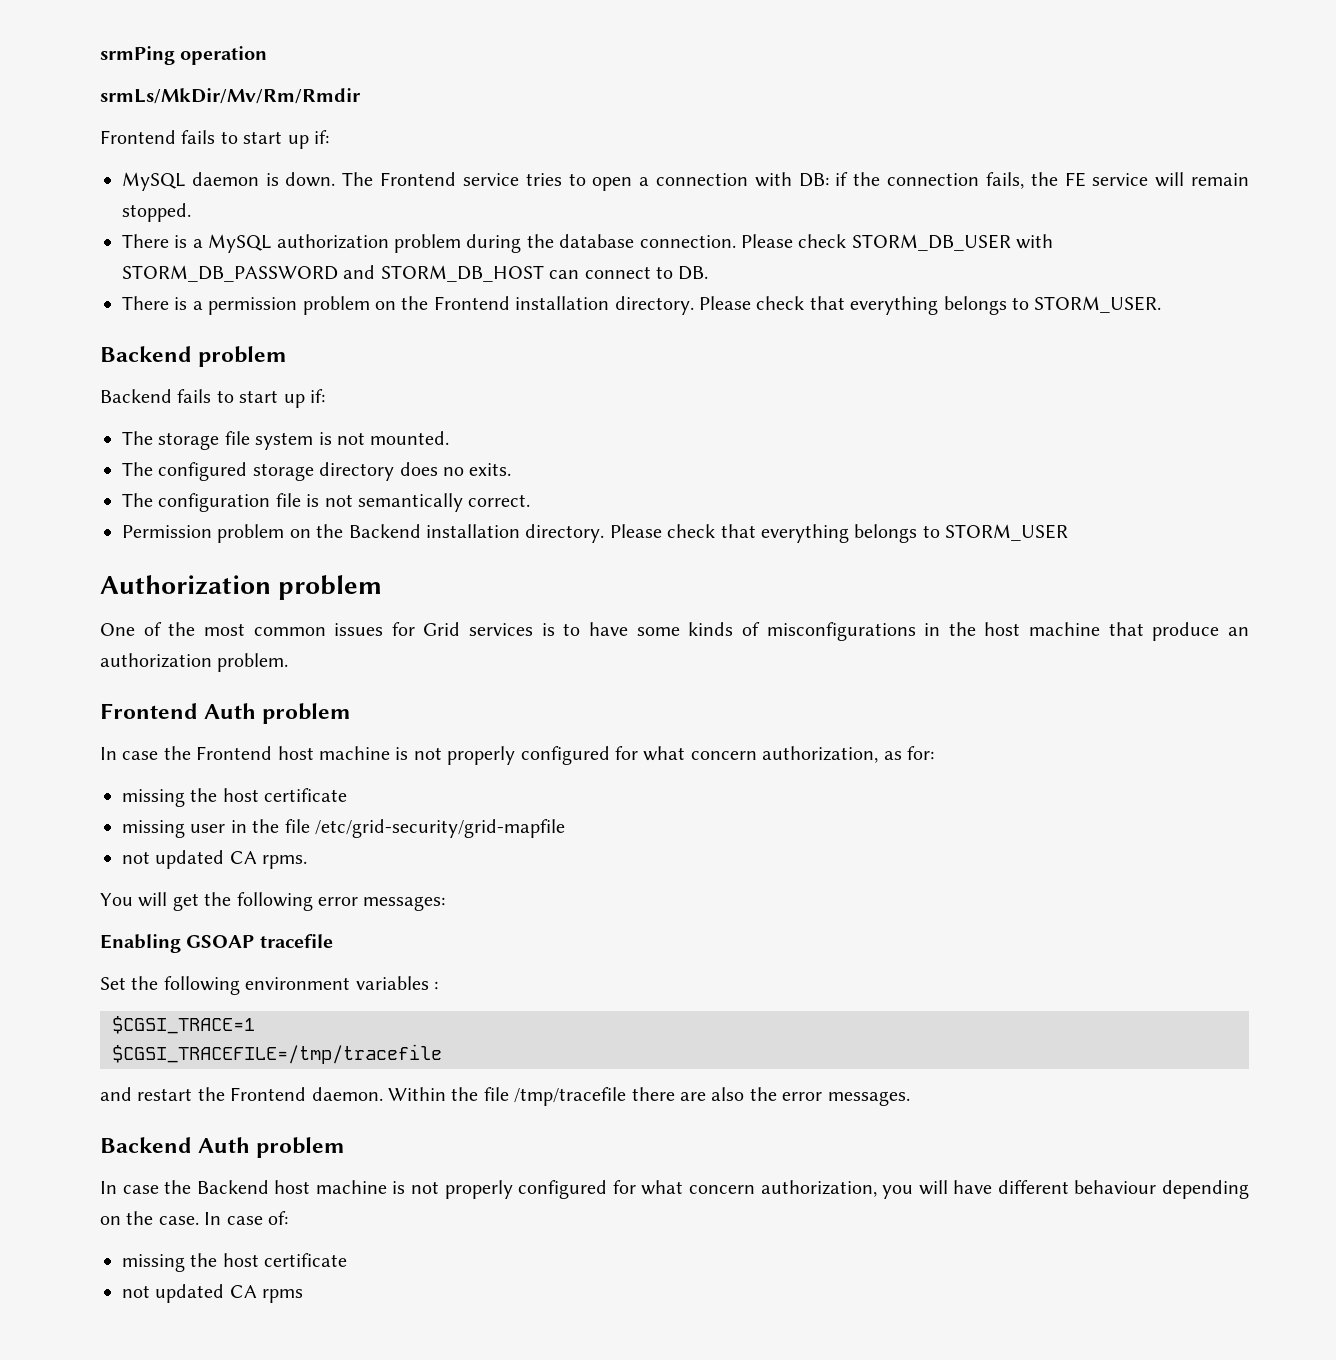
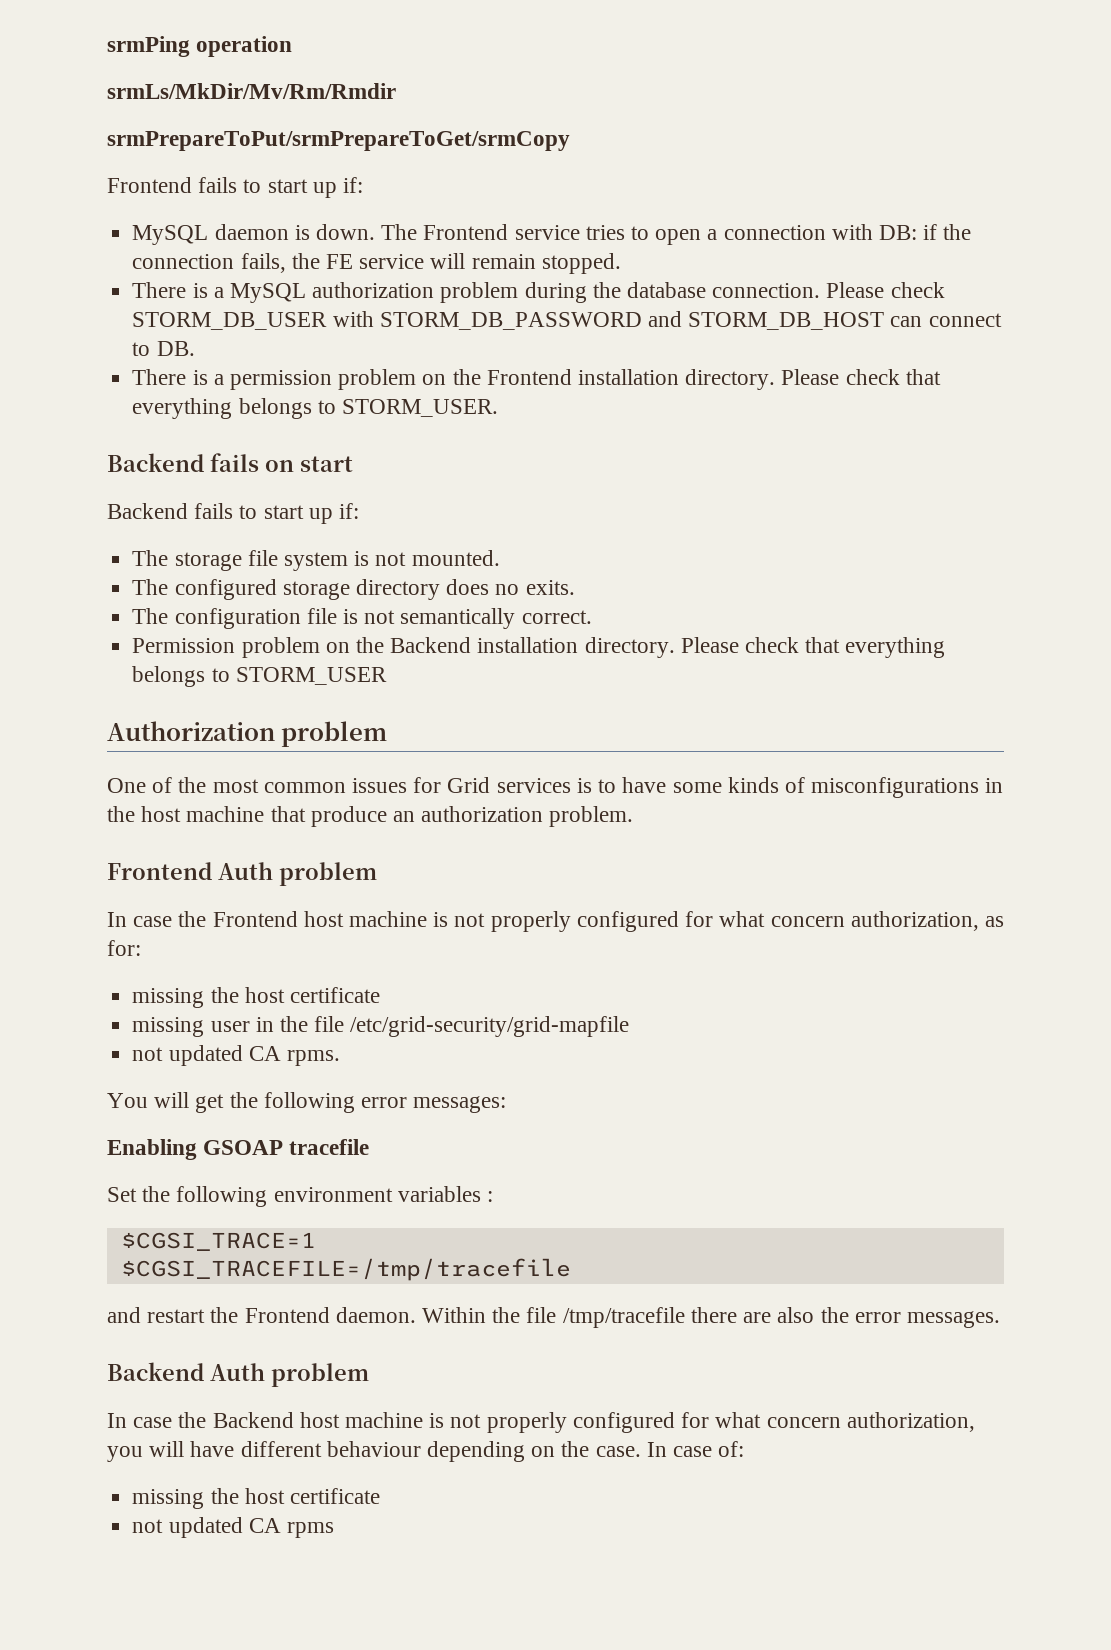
+ srmPrepareToPut/srmPrepareToGet/srmCopy
- Backend problem
+ Backend fails on start

